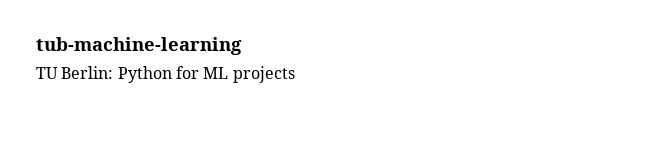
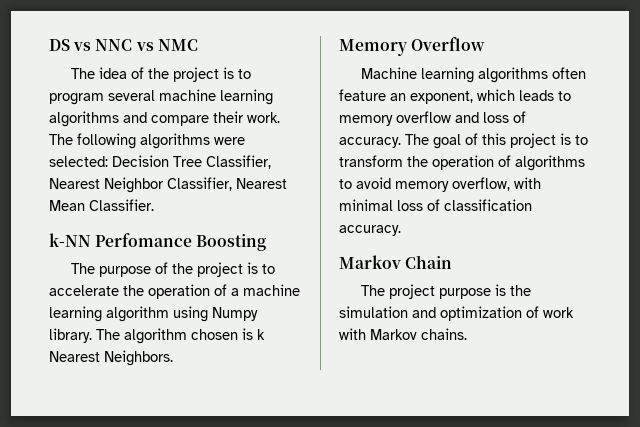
- tub-machine-learning
- TU Berlin: Python for ML projects
+ DS vs NNC vs NMC
+ The idea of the project is to program several machine learning algorithms and compare their work. The following algorithms were selected: Decision Tree Classifier, Nearest Neighbor Classifier, Nearest Mean Classifier.
+ k-NN Perfomance Boosting
+ The purpose of the project is to accelerate the operation of a machine learning algorithm using Numpy library. The algorithm chosen is k Nearest Neighbors.
+ Memory Overflow
+ Machine learning algorithms often feature an exponent, which leads to memory overflow and loss of accuracy. The goal of this project is to transform the operation of algorithms to avoid memory overflow, with minimal loss of classification accuracy.
+ Markov Chain
+ The project purpose is the simulation and optimization of work with Markov chains.

